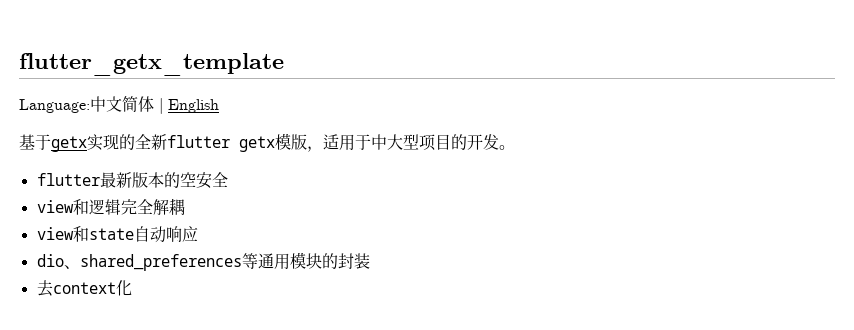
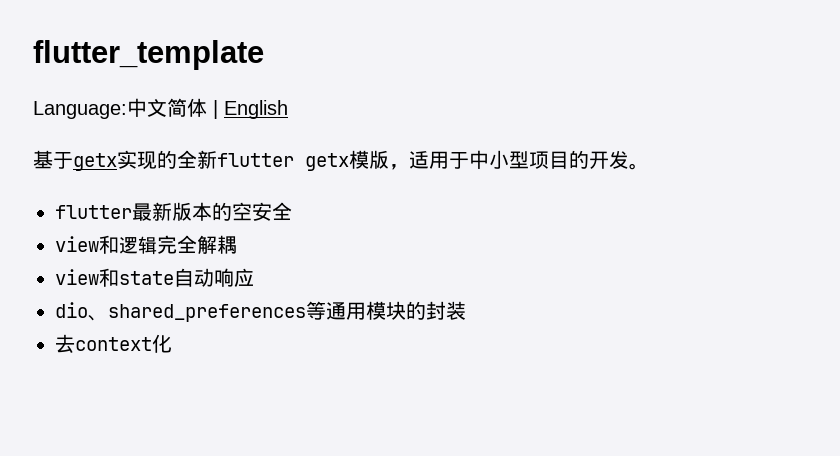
- flutter_getx_template
+ flutter_template
- 基于getx实现的全新flutter getx模版，适用于中大型项目的开发。
+ 基于getx实现的全新flutter getx模版，适用于中小型项目的开发。

